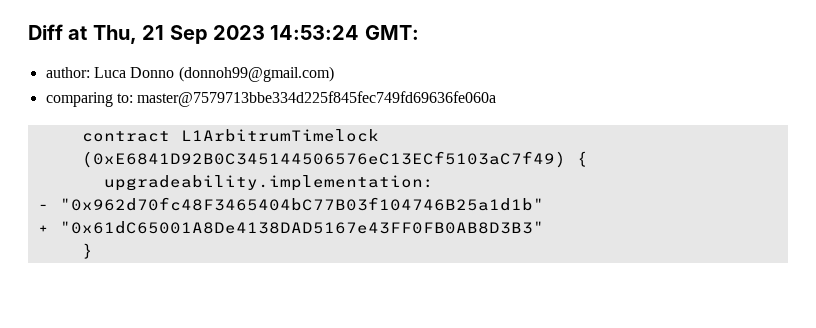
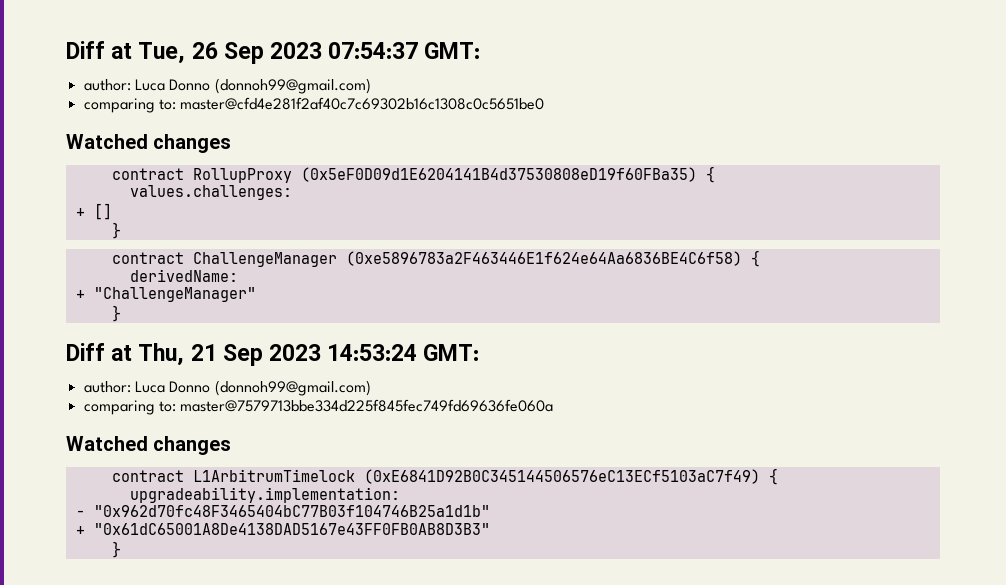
+ Diff at Tue, 26 Sep 2023 07:54:37 GMT:
+ author: Luca Donno (donnoh99@gmail.com)
+ comparing to: master@cfd4e281f2af40c7c69302b16c1308c0c5651be0
+ Watched changes
+ contract RollupProxy (0x5eF0D09d1E6204141B4d37530808eD19f60FBa35) {
+ values.challenges:
+ + []
+ }
+ contract ChallengeManager (0xe5896783a2F463446E1f624e64Aa6836BE4C6f58) {
+ derivedName:
+ + "ChallengeManager"
+ }
  comparing to: master@7579713bbe334d225f845fec749fd69636fe060a
+ Watched changes

